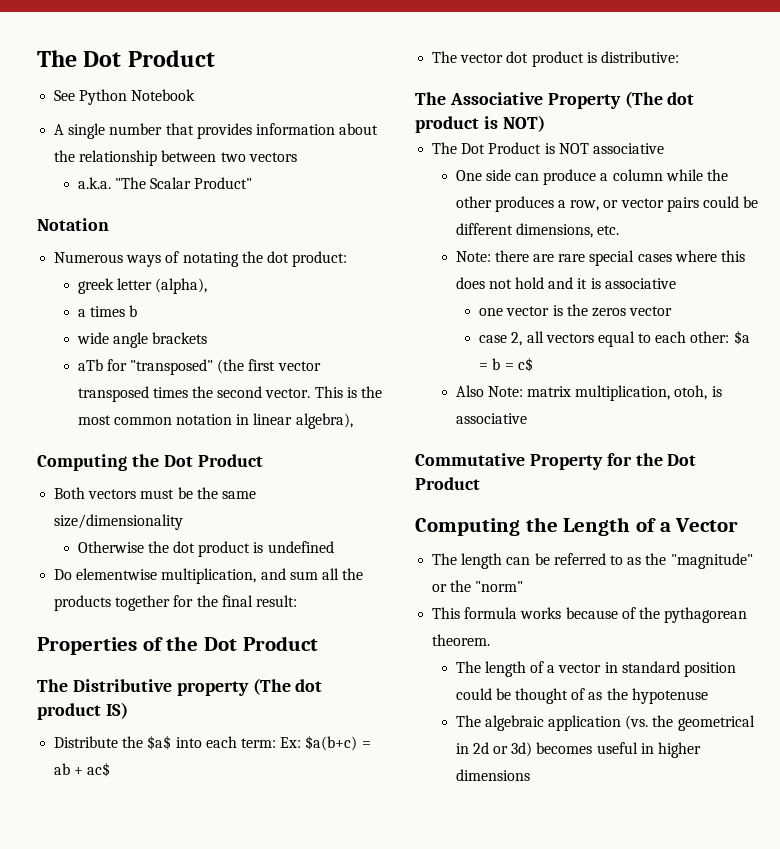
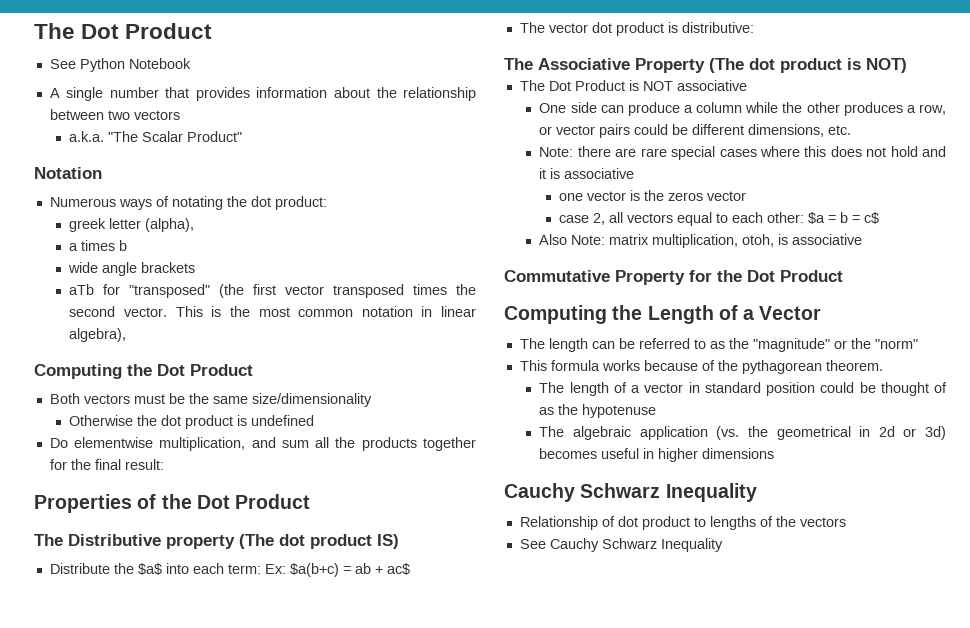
  The algebraic application (vs. the geometrical in 2d or 3d) becomes useful in higher dimensions
+ Cauchy Schwarz Inequality
+ Relationship of dot product to lengths of the vectors
+ See Cauchy Schwarz Inequality

